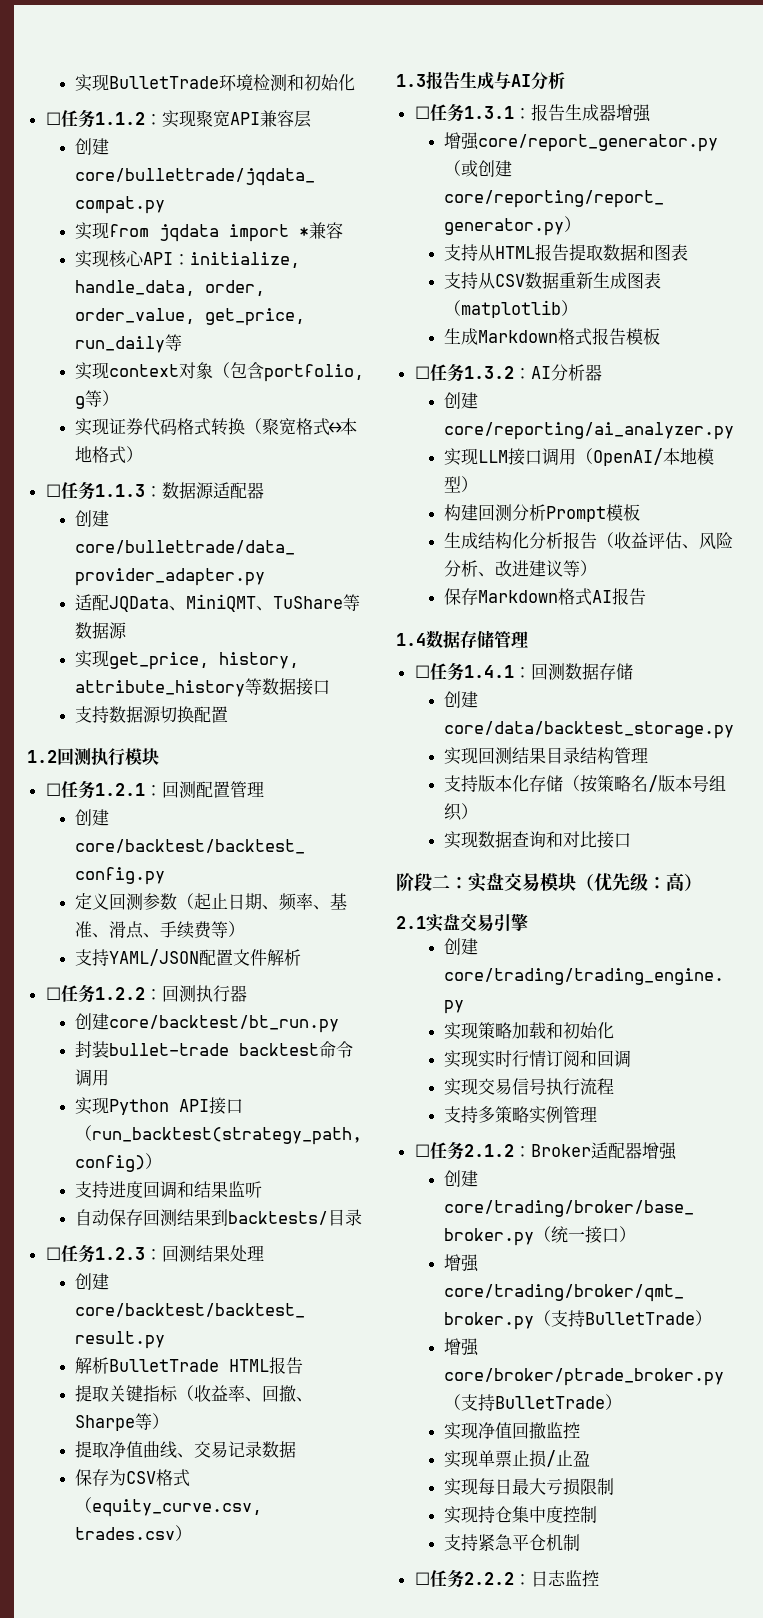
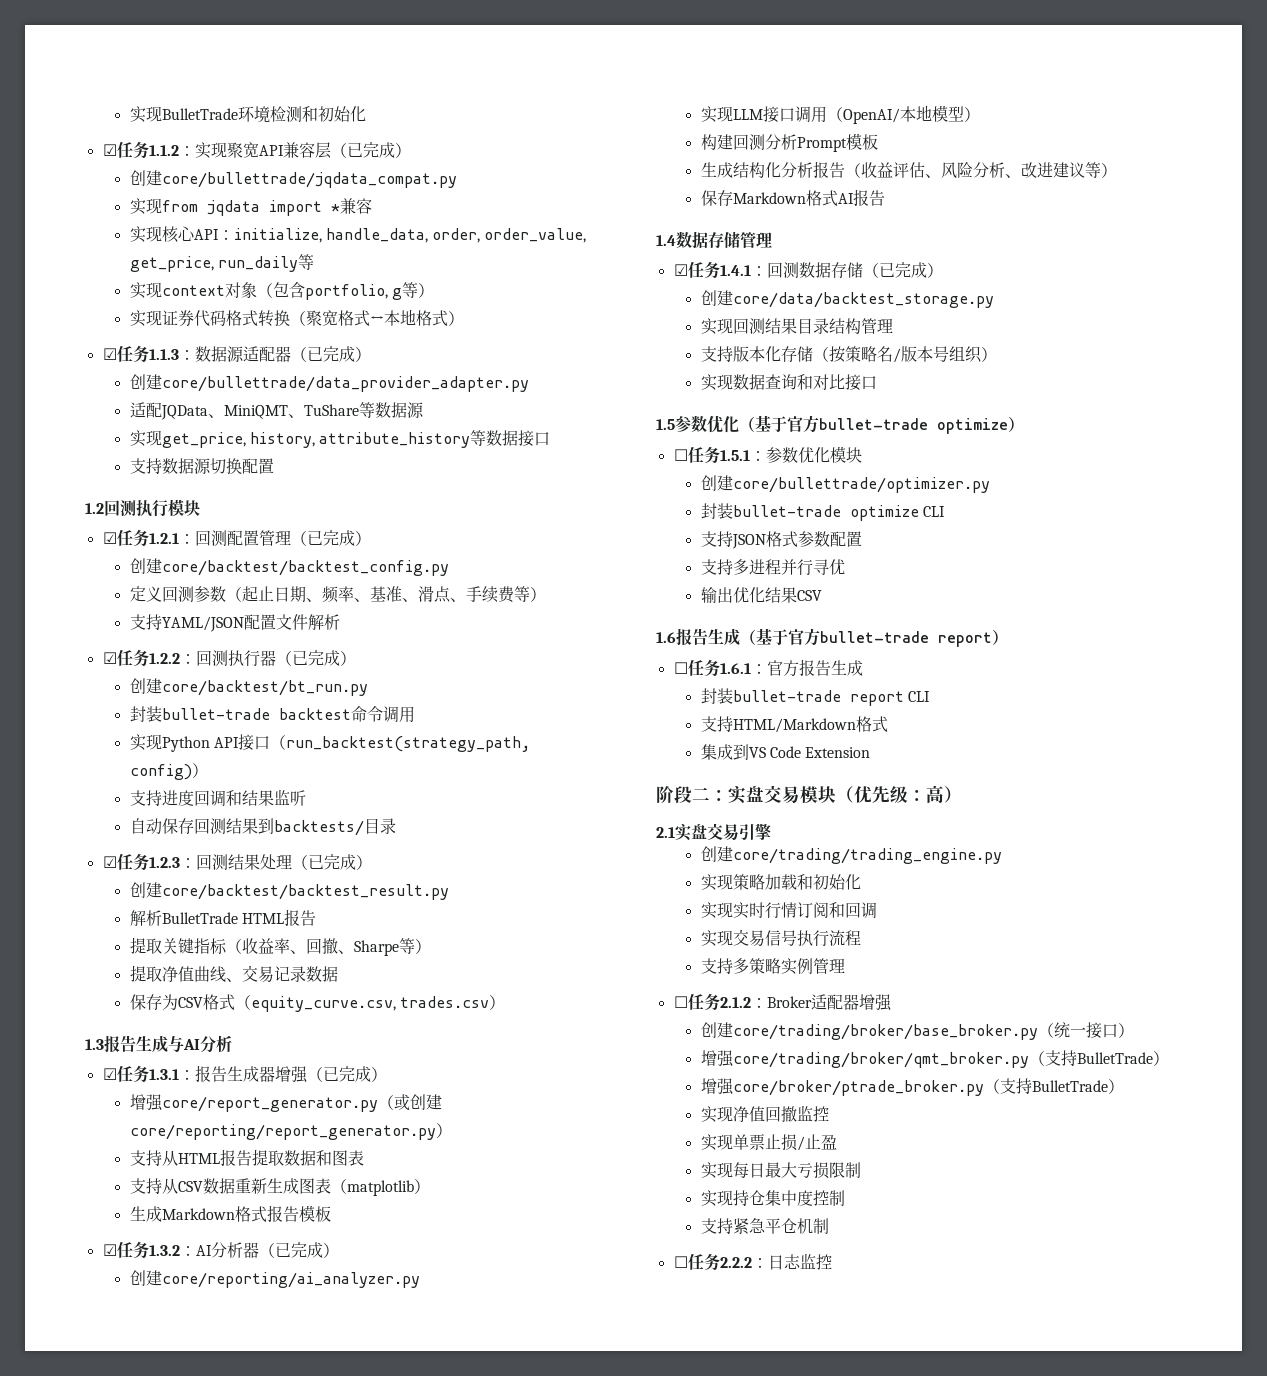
- ☐任务1.1.2：实现聚宽API兼容层
+ ☑任务1.1.2：实现聚宽API兼容层（已完成）
- ☐任务1.1.3：数据源适配器
+ ☑任务1.1.3：数据源适配器（已完成）
- ☐任务1.2.1：回测配置管理
+ ☑任务1.2.1：回测配置管理（已完成）
- ☐任务1.2.2：回测执行器
+ ☑任务1.2.2：回测执行器（已完成）
- ☐任务1.2.3：回测结果处理
+ ☑任务1.2.3：回测结果处理（已完成）
- ☐任务1.3.1：报告生成器增强
+ ☑任务1.3.1：报告生成器增强（已完成）
- ☐任务1.3.2：AI分析器
+ ☑任务1.3.2：AI分析器（已完成）
- ☐任务1.4.1：回测数据存储
+ ☑任务1.4.1：回测数据存储（已完成）
+ 1.5参数优化（基于官方bullet-trade optimize）
+ ☐任务1.5.1：参数优化模块
+ 创建core/bullettrade/optimizer.py
+ 封装bullet-trade optimize CLI
+ 支持JSON格式参数配置
+ 支持多进程并行寻优
+ 输出优化结果CSV
+ 1.6报告生成（基于官方bullet-trade report）
+ ☐任务1.6.1：官方报告生成
+ 封装bullet-trade report CLI
+ 支持HTML/Markdown格式
+ 集成到VS Code Extension

